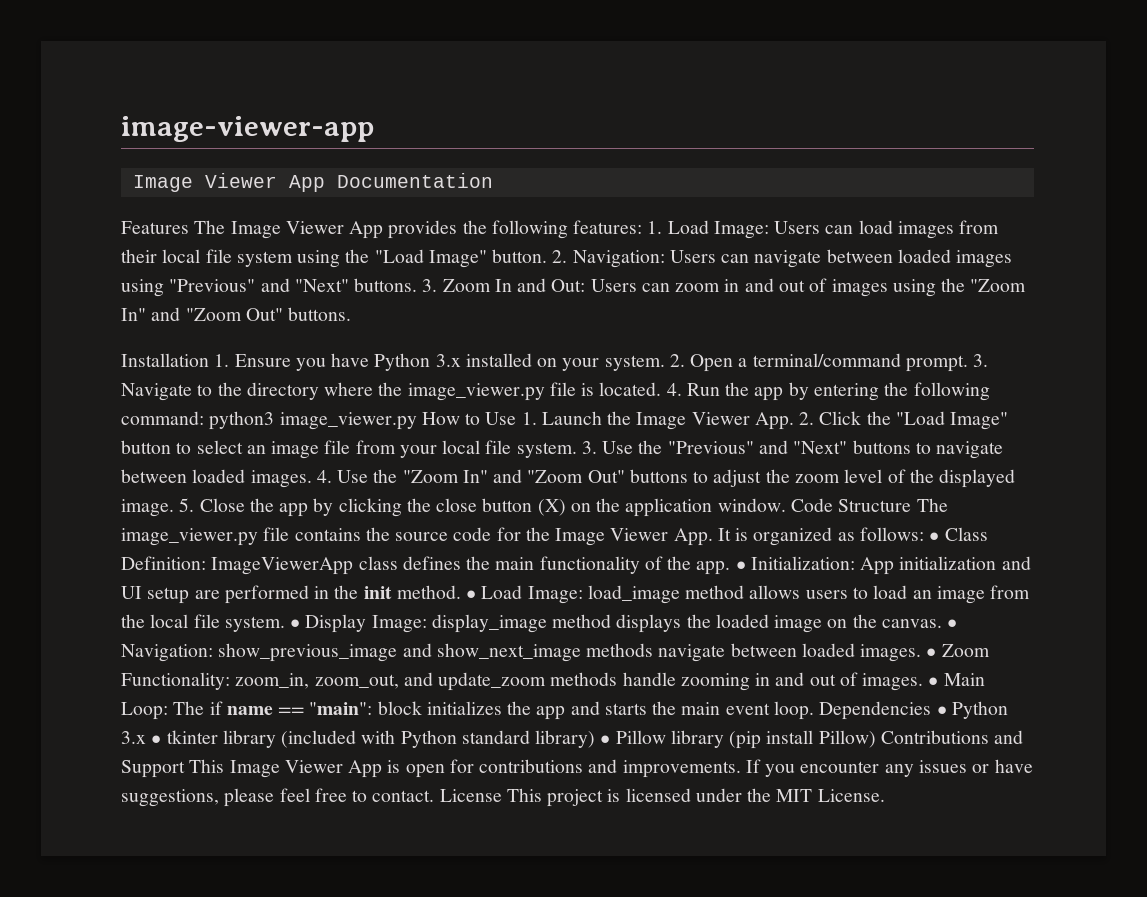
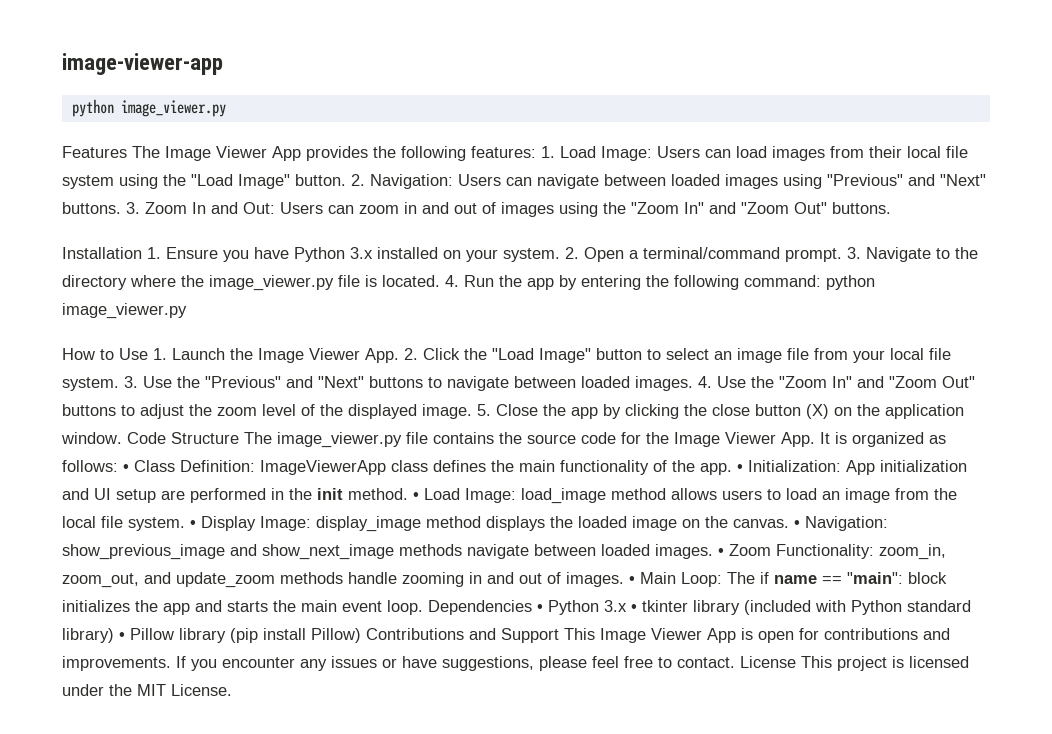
  image-viewer-app
- Image Viewer App Documentation
+ python image_viewer.py
- 4. Run the app by entering the following command: python3 image_viewer.py How to Use 1. Launch the Image Viewer App. 2. Click the "Load Image" button to select an image file from your local file system.
+ 4. Run the app by entering the following command: python image_viewer.py
+ How to Use 1. Launch the Image Viewer App. 2. Click the "Load Image" button to select an image file from your local file system.

